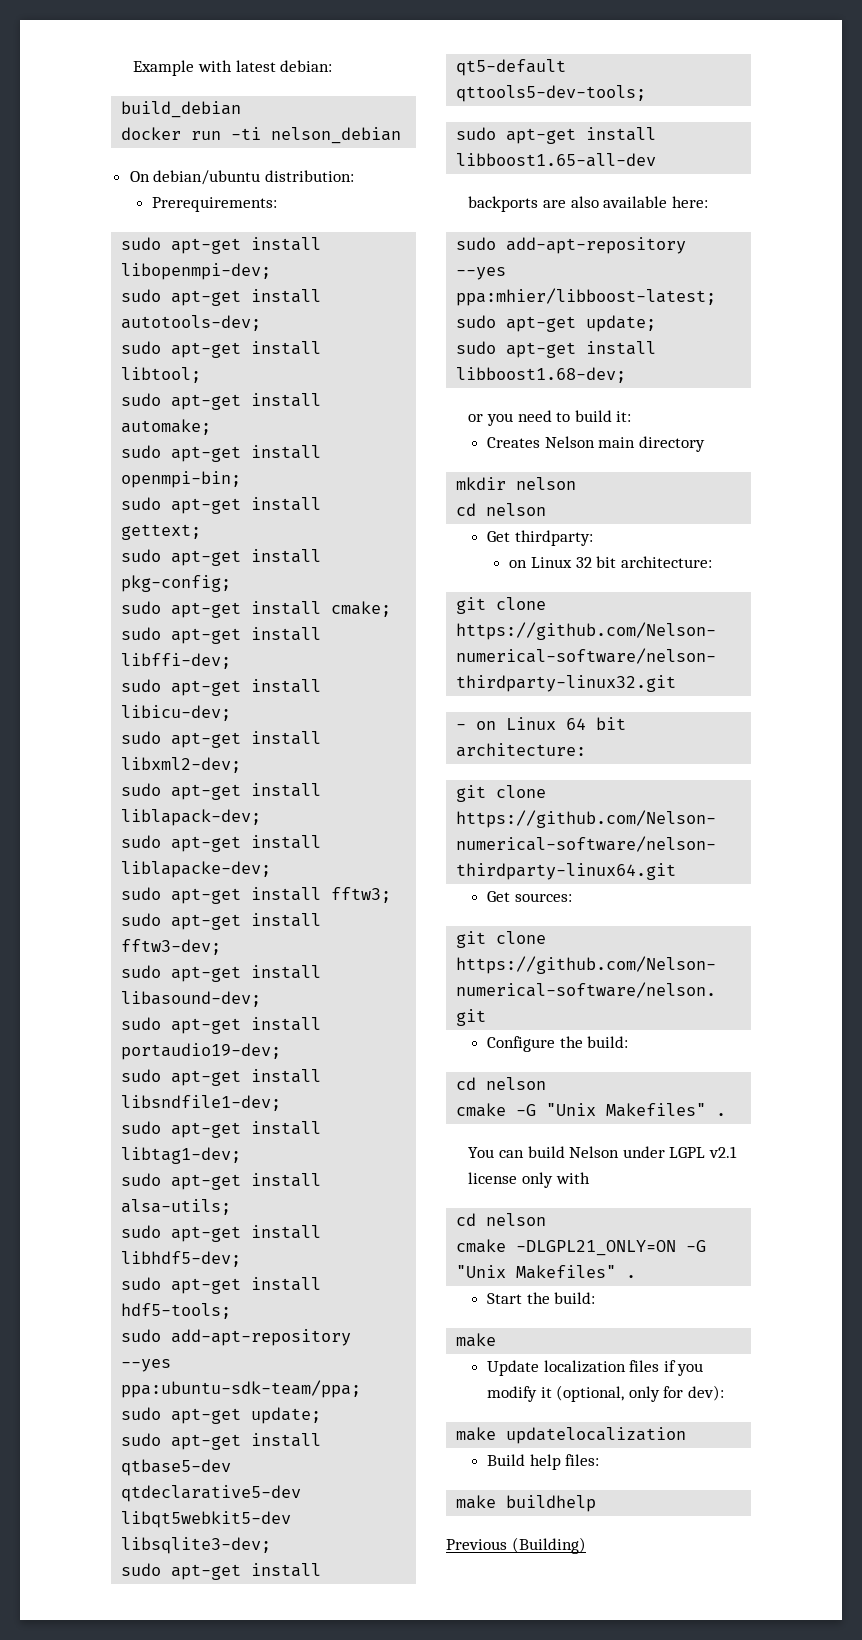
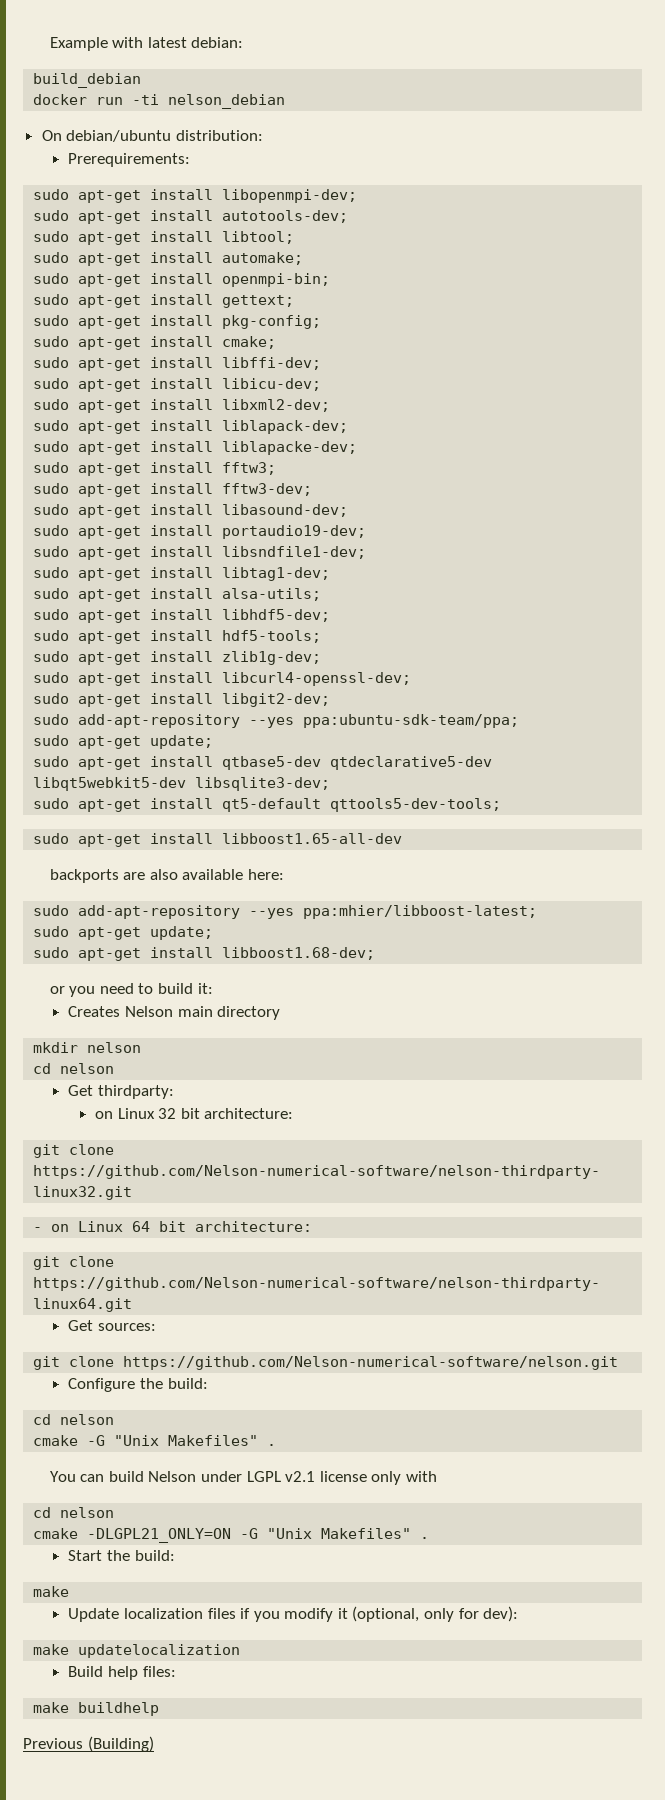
+ sudo apt-get install zlib1g-dev;
+ sudo apt-get install libcurl4-openssl-dev;
+ sudo apt-get install libgit2-dev;

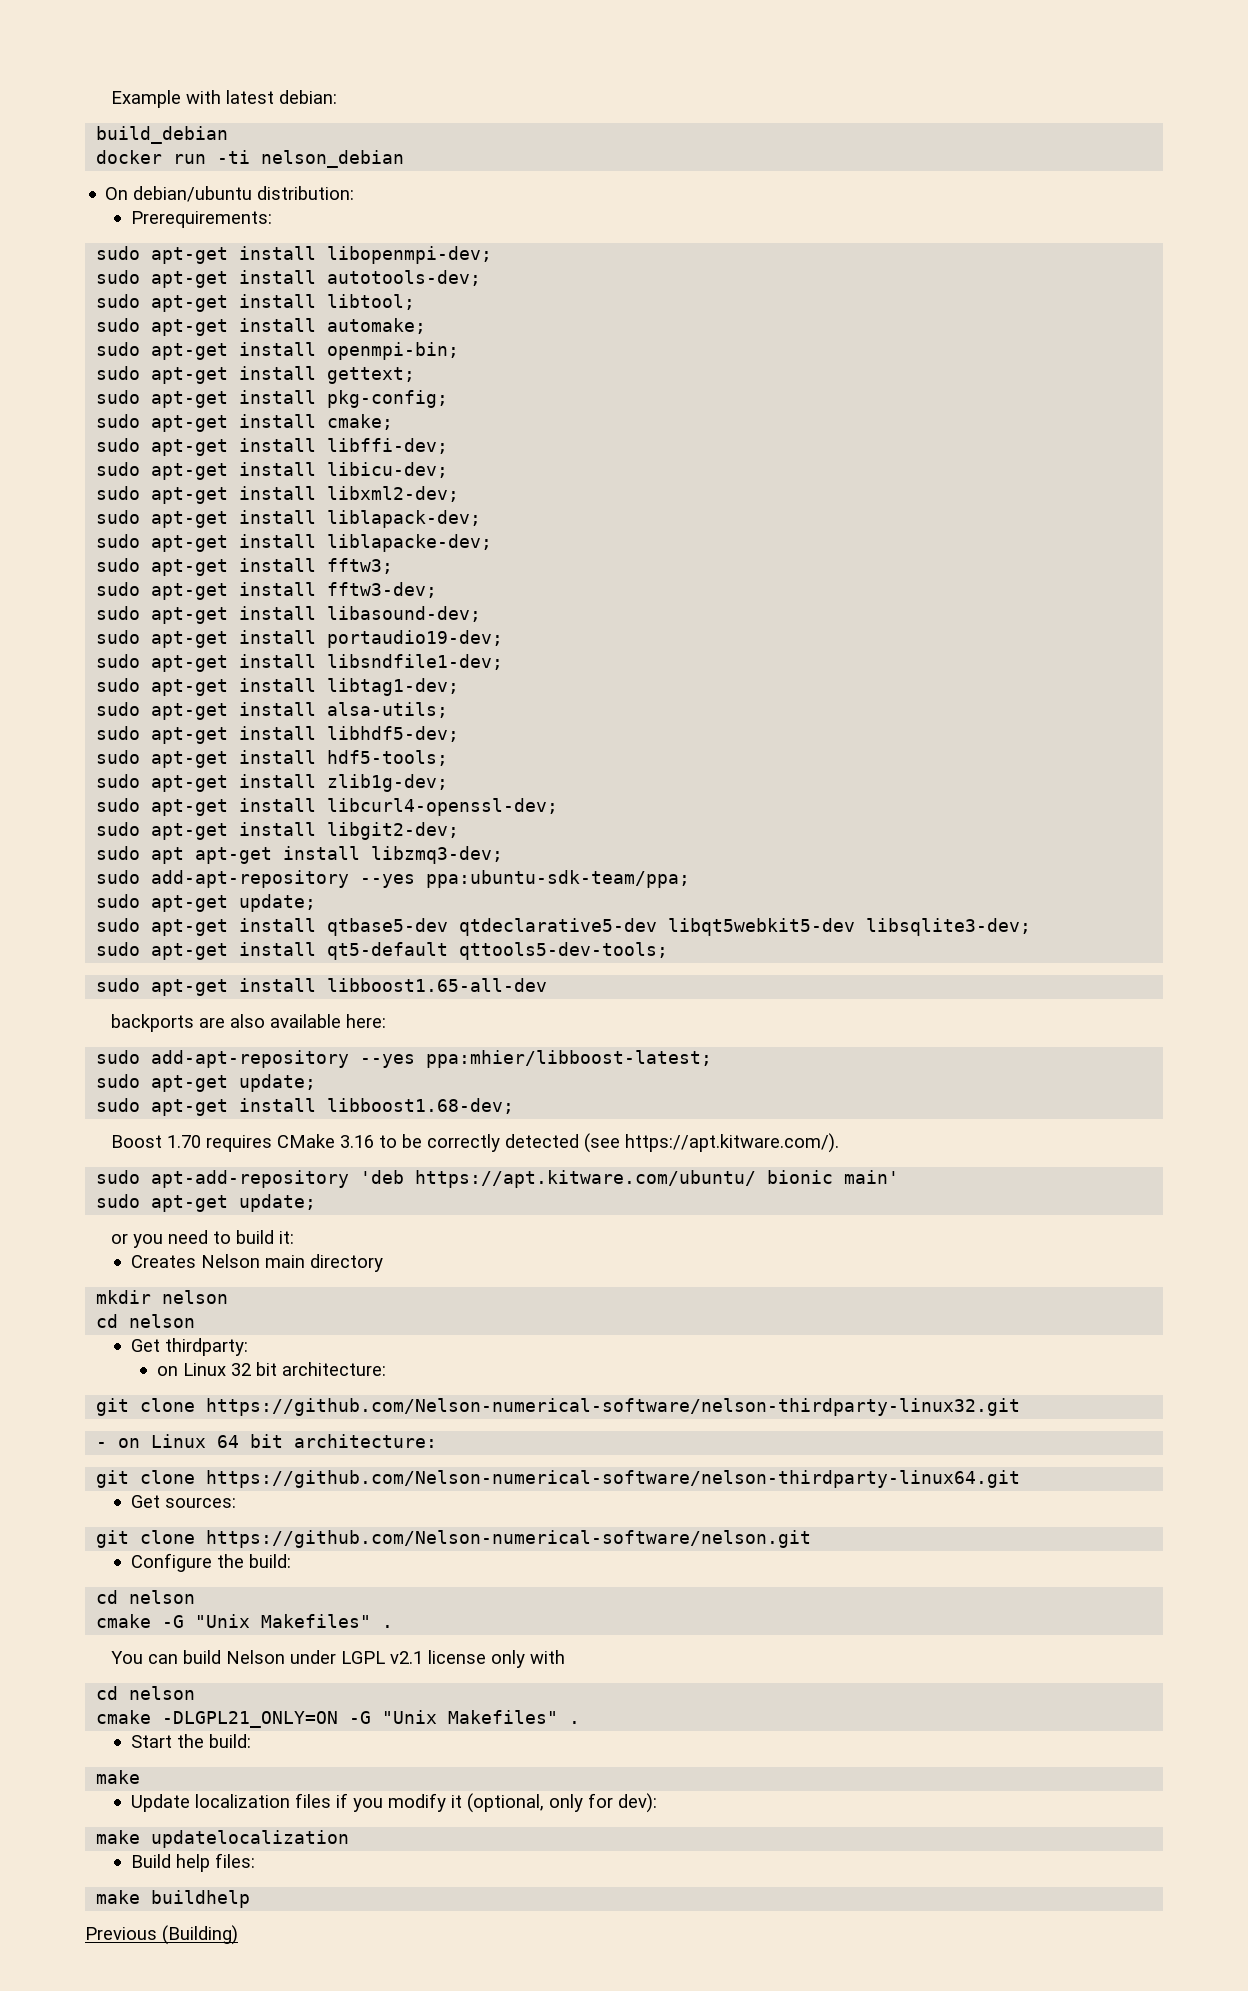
+ sudo apt apt-get install libzmq3-dev;
+ Boost 1.70 requires CMake 3.16 to be correctly detected (see https://apt.kitware.com/).
+ sudo apt-add-repository 'deb https://apt.kitware.com/ubuntu/ bionic main'
+ sudo apt-get update;

